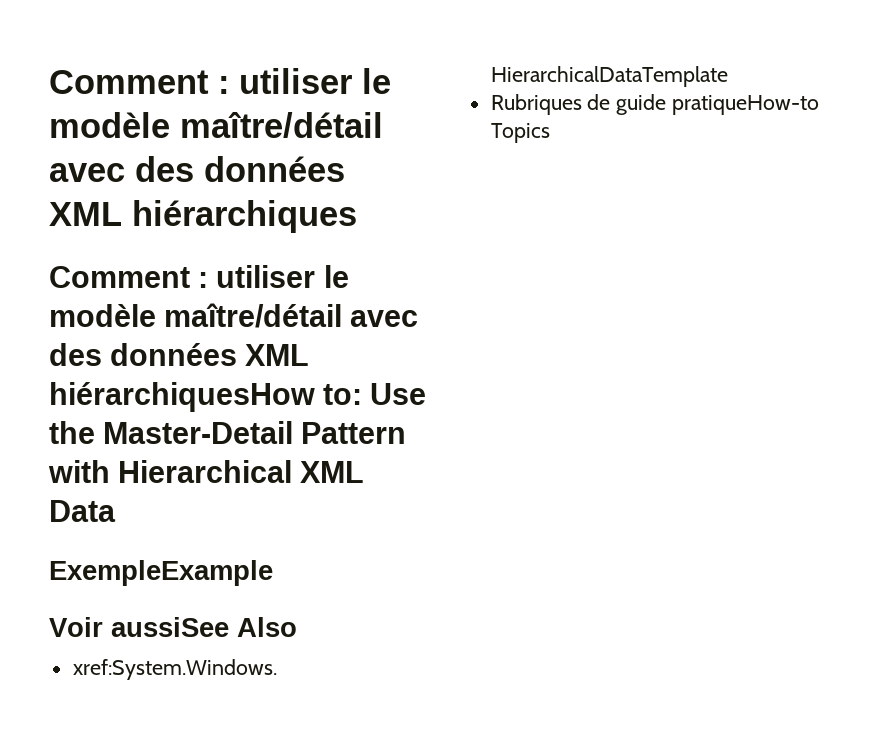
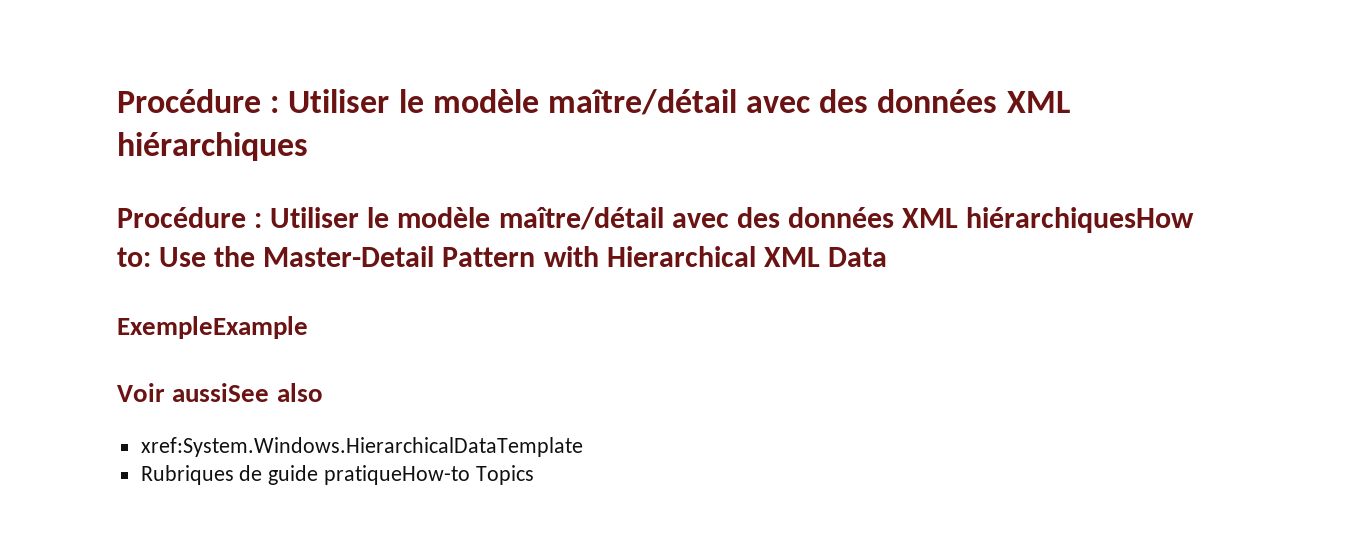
- Comment : utiliser le modèle maître/détail avec des données XML hiérarchiques
+ Procédure : Utiliser le modèle maître/détail avec des données XML hiérarchiques
- Comment : utiliser le modèle maître/détail avec des données XML hiérarchiquesHow to: Use the Master-Detail Pattern with Hierarchical XML Data
+ Procédure : Utiliser le modèle maître/détail avec des données XML hiérarchiquesHow to: Use the Master-Detail Pattern with Hierarchical XML Data
- Voir aussiSee Also
+ Voir aussiSee also

